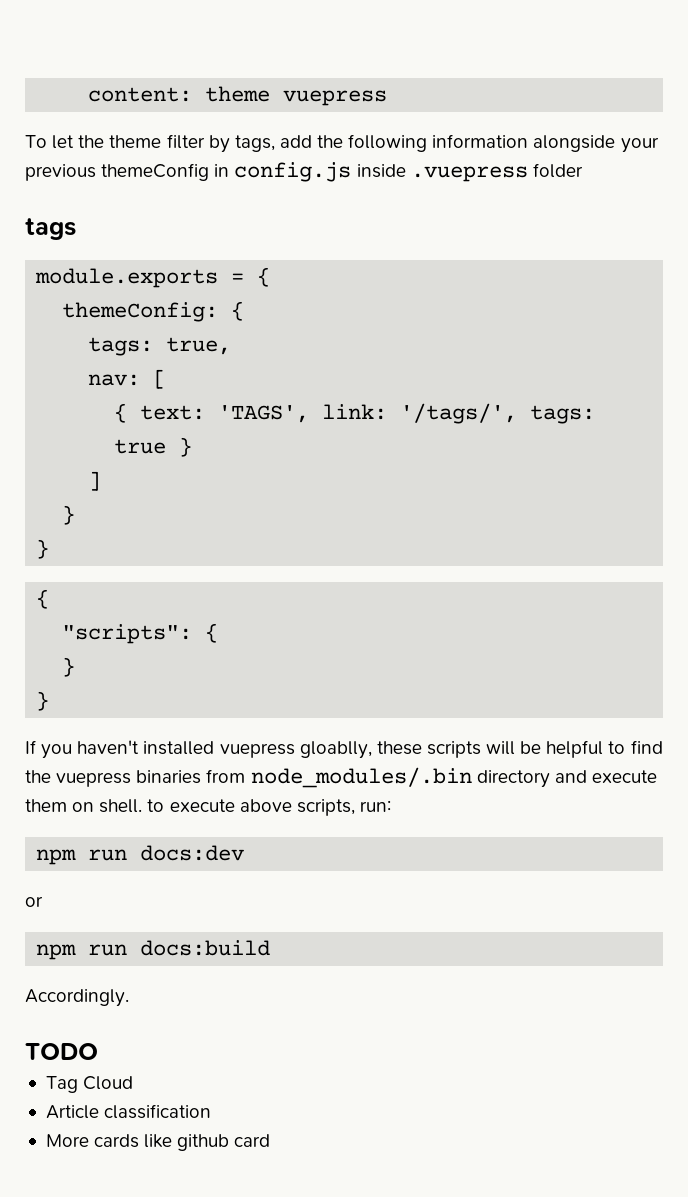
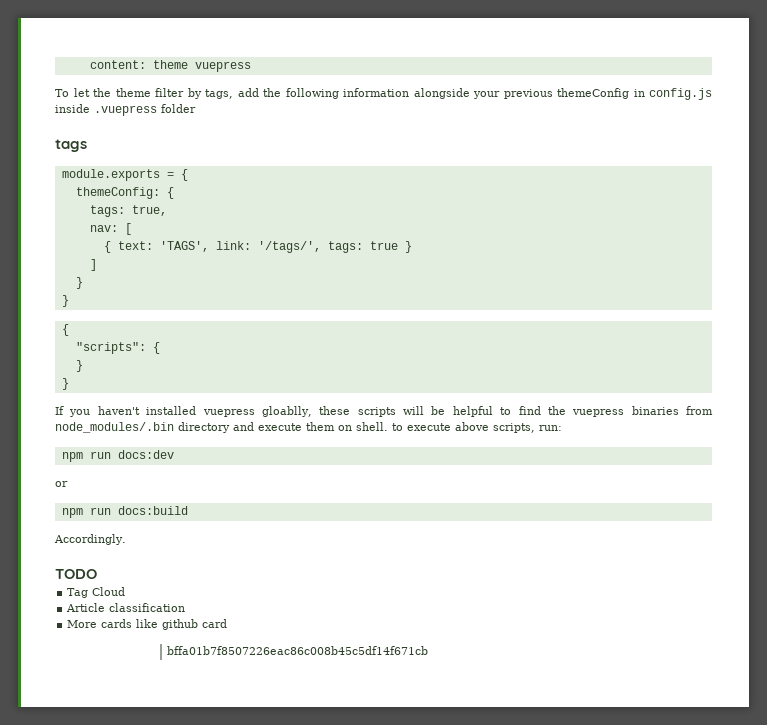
+ bffa01b7f8507226eac86c008b45c5df14f671cb

